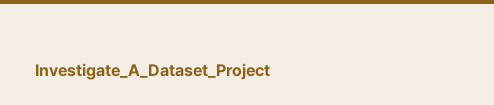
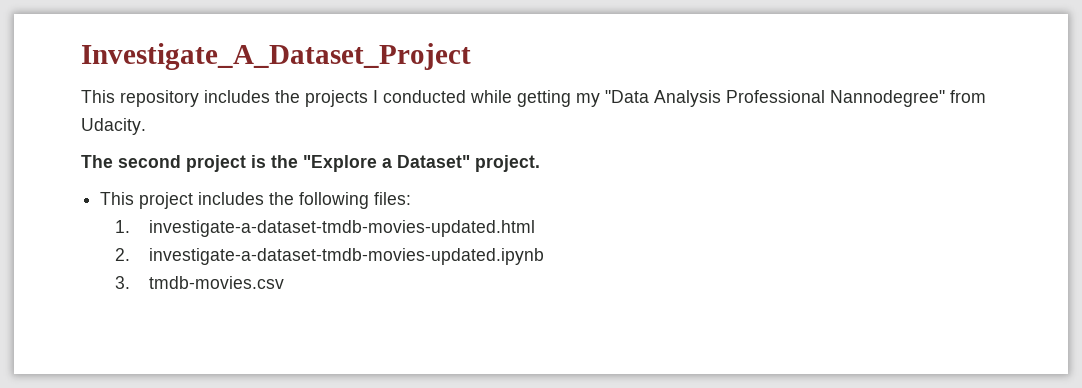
+ This repository includes the projects I conducted while getting my "Data Analysis Professional Nannodegree" from Udacity.
+ The second project is the "Explore a Dataset" project.
+ This project includes the following files:
+ 1. investigate-a-dataset-tmdb-movies-updated.html
+ 2. investigate-a-dataset-tmdb-movies-updated.ipynb
+ 3. tmdb-movies.csv

